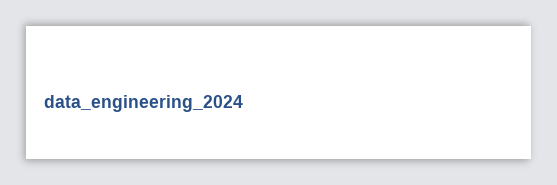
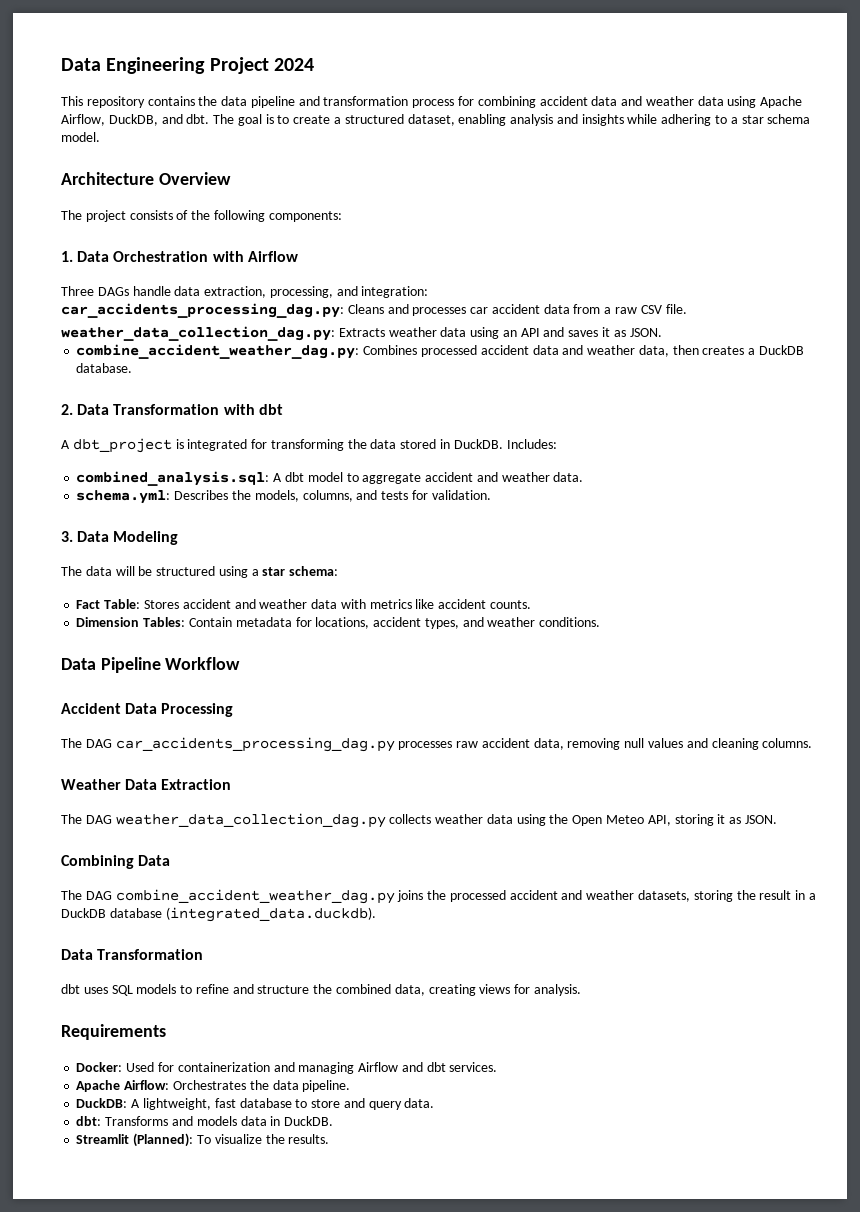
- data_engineering_2024
+ Data Engineering Project 2024
+ This repository contains the data pipeline and transformation process for combining accident data and weather data using Apache Airflow, DuckDB, and dbt. The goal is to create a structured dataset, enabling analysis and insights while adhering to a star schema model.
+ Architecture Overview
+ The project consists of the following components:
+ 1. Data Orchestration with Airflow
+ Three DAGs handle data extraction, processing, and integration:
+ car_accidents_processing_dag.py: Cleans and processes car accident data from a raw CSV file.
+ weather_data_collection_dag.py: Extracts weather data using an API and saves it as JSON.
+ combine_accident_weather_dag.py: Combines processed accident data and weather data, then creates a DuckDB database.
+ 2. Data Transformation with dbt
+ A dbt_project is integrated for transforming the data stored in DuckDB. Includes:
+ combined_analysis.sql: A dbt model to aggregate accident and weather data.
+ schema.yml: Describes the models, columns, and tests for validation.
+ 3. Data Modeling
+ The data will be structured using a star schema:
+ Fact Table: Stores accident and weather data with metrics like accident counts.
+ Dimension Tables: Contain metadata for locations, accident types, and weather conditions.
+ Data Pipeline Workflow
+ Accident Data Processing
+ The DAG car_accidents_processing_dag.py processes raw accident data, removing null values and cleaning columns.
+ Weather Data Extraction
+ The DAG weather_data_collection_dag.py collects weather data using the Open Meteo API, storing it as JSON.
+ Combining Data
+ The DAG combine_accident_weather_dag.py joins the processed accident and weather datasets, storing the result in a DuckDB database (integrated_data.duckdb).
+ Data Transformation
+ dbt uses SQL models to refine and structure the combined data, creating views for analysis.
+ Requirements
+ Docker: Used for containerization and managing Airflow and dbt services.
+ Apache Airflow: Orchestrates the data pipeline.
+ DuckDB: A lightweight, fast database to store and query data.
+ dbt: Transforms and models data in DuckDB.
+ Streamlit (Planned): To visualize the results.

